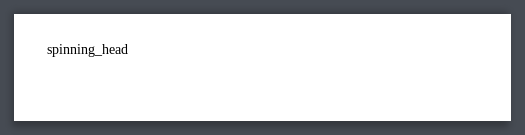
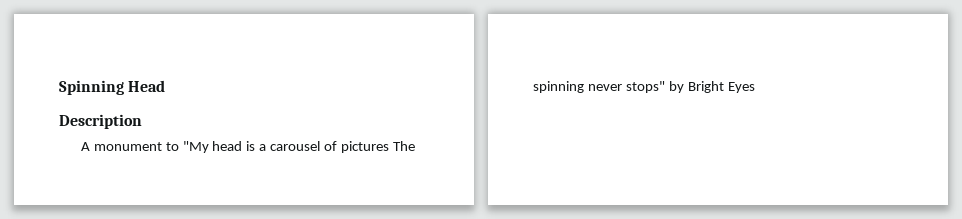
- spinning_head
+ Spinning Head
+ Description
+ A monument to "My head is a carousel of pictures The spinning never stops" by Bright Eyes

